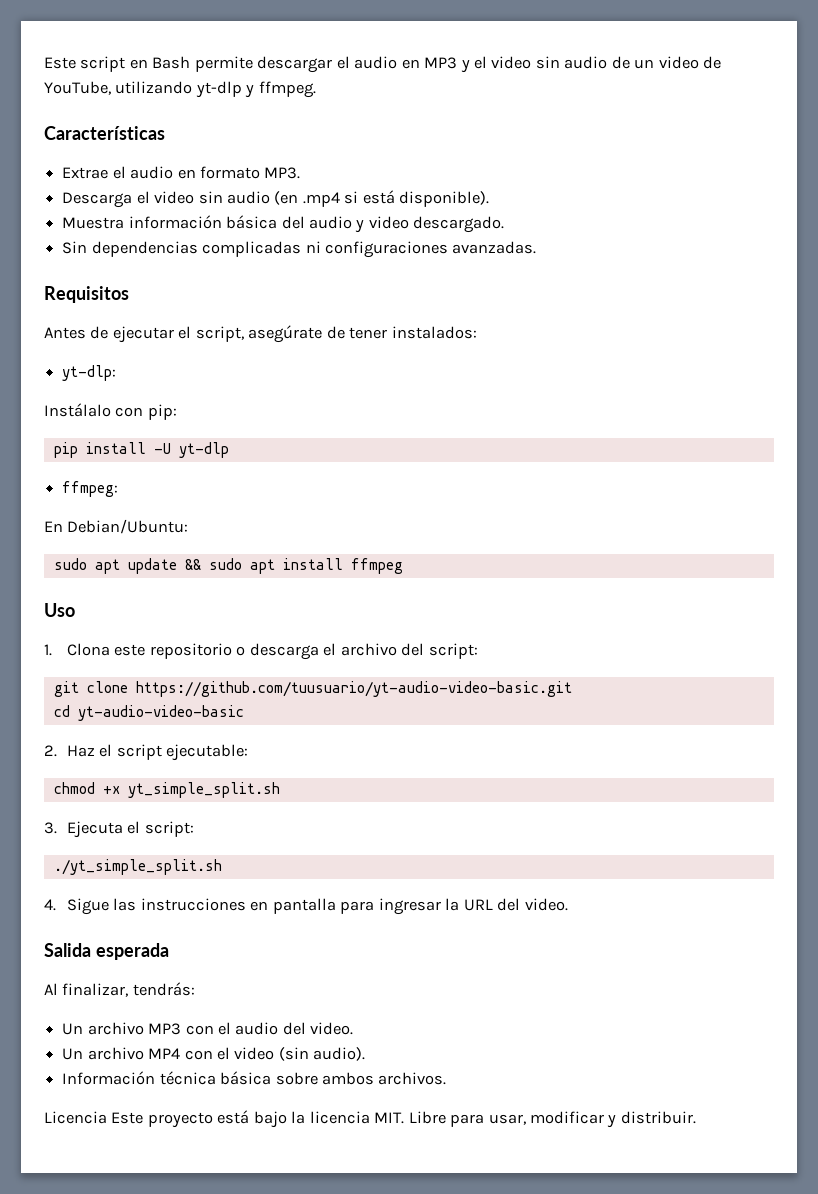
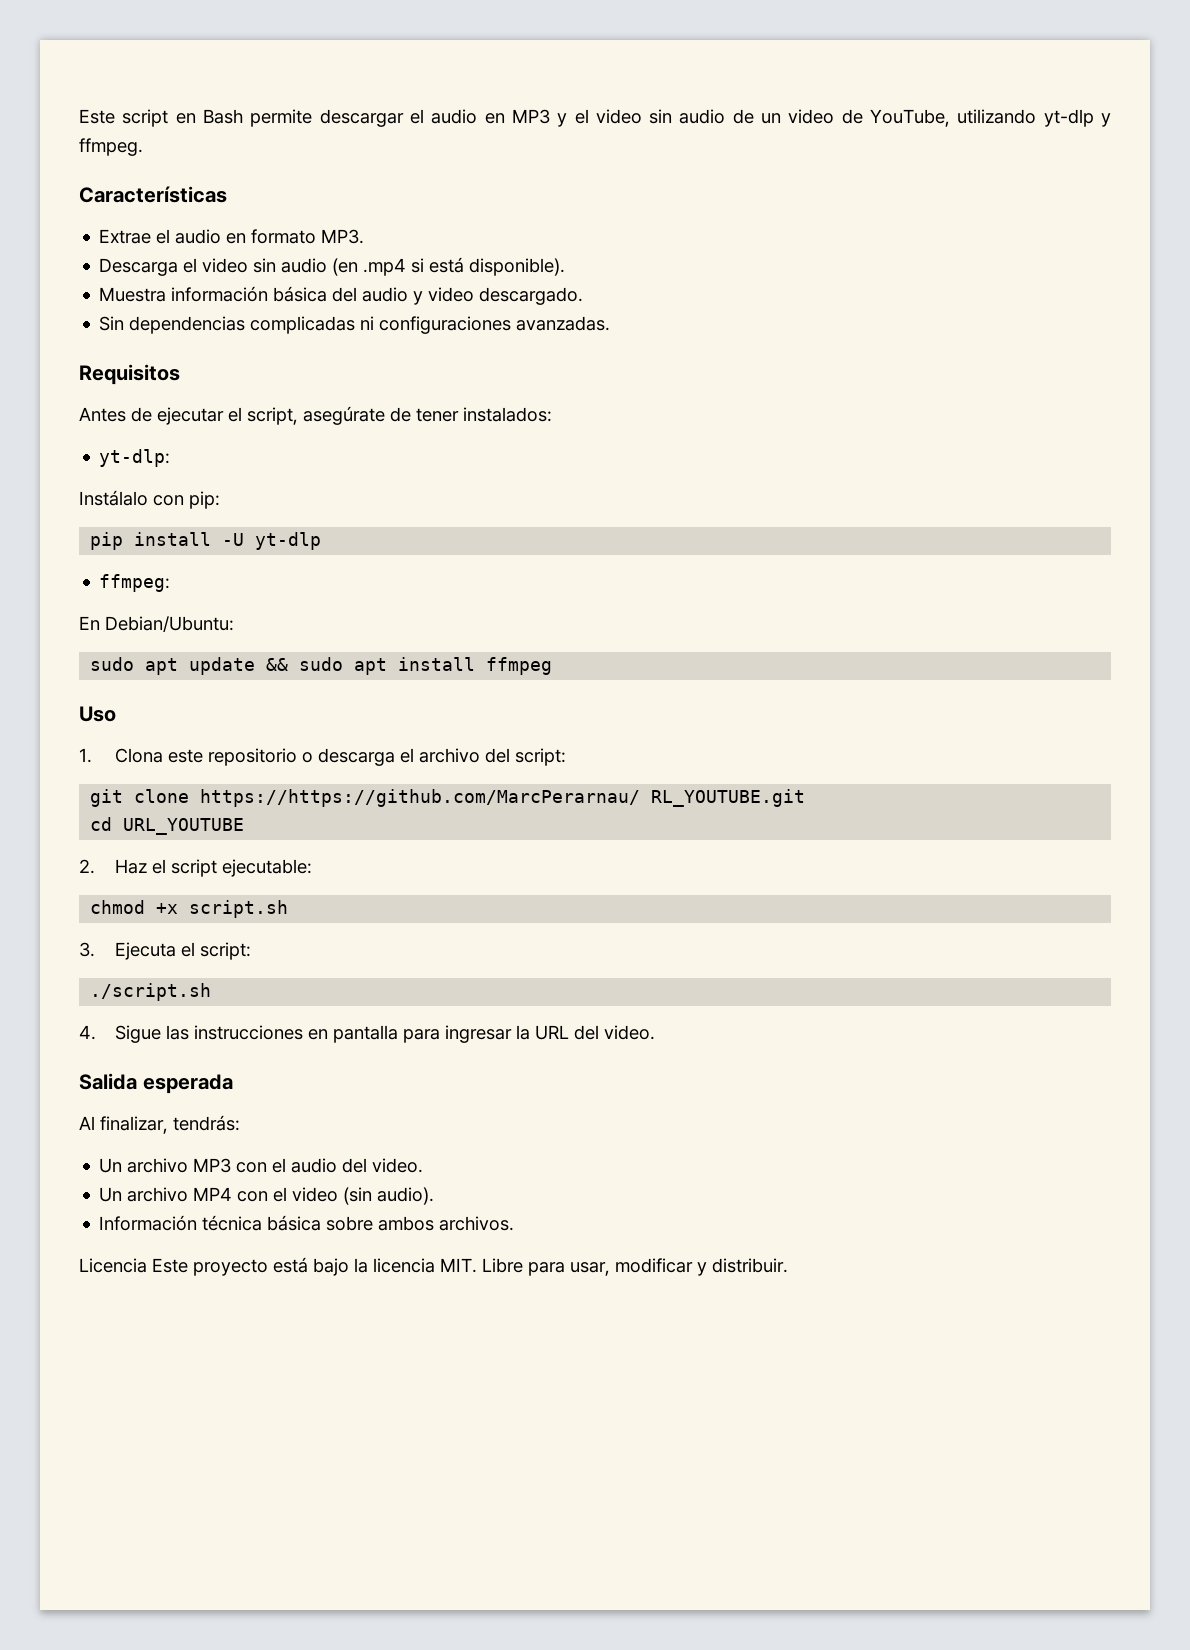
- git clone https://github.com/tuusuario/yt-audio-video-basic.git
+ git clone https://https://github.com/MarcPerarnau/ RL_YOUTUBE.git
- cd yt-audio-video-basic
+ cd URL_YOUTUBE
- chmod +x yt_simple_split.sh
+ chmod +x script.sh
- ./yt_simple_split.sh
+ ./script.sh

